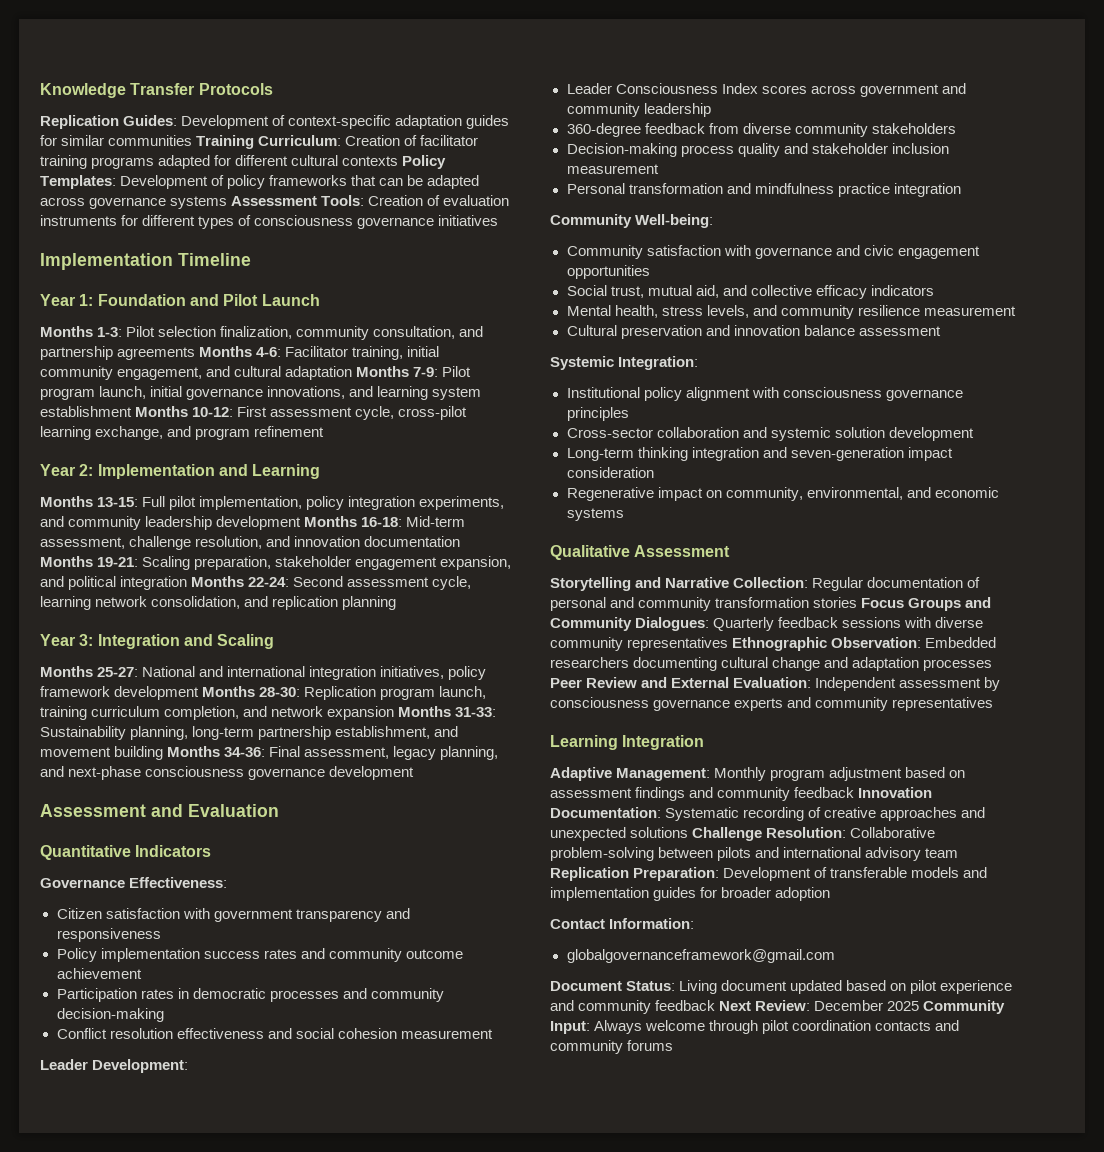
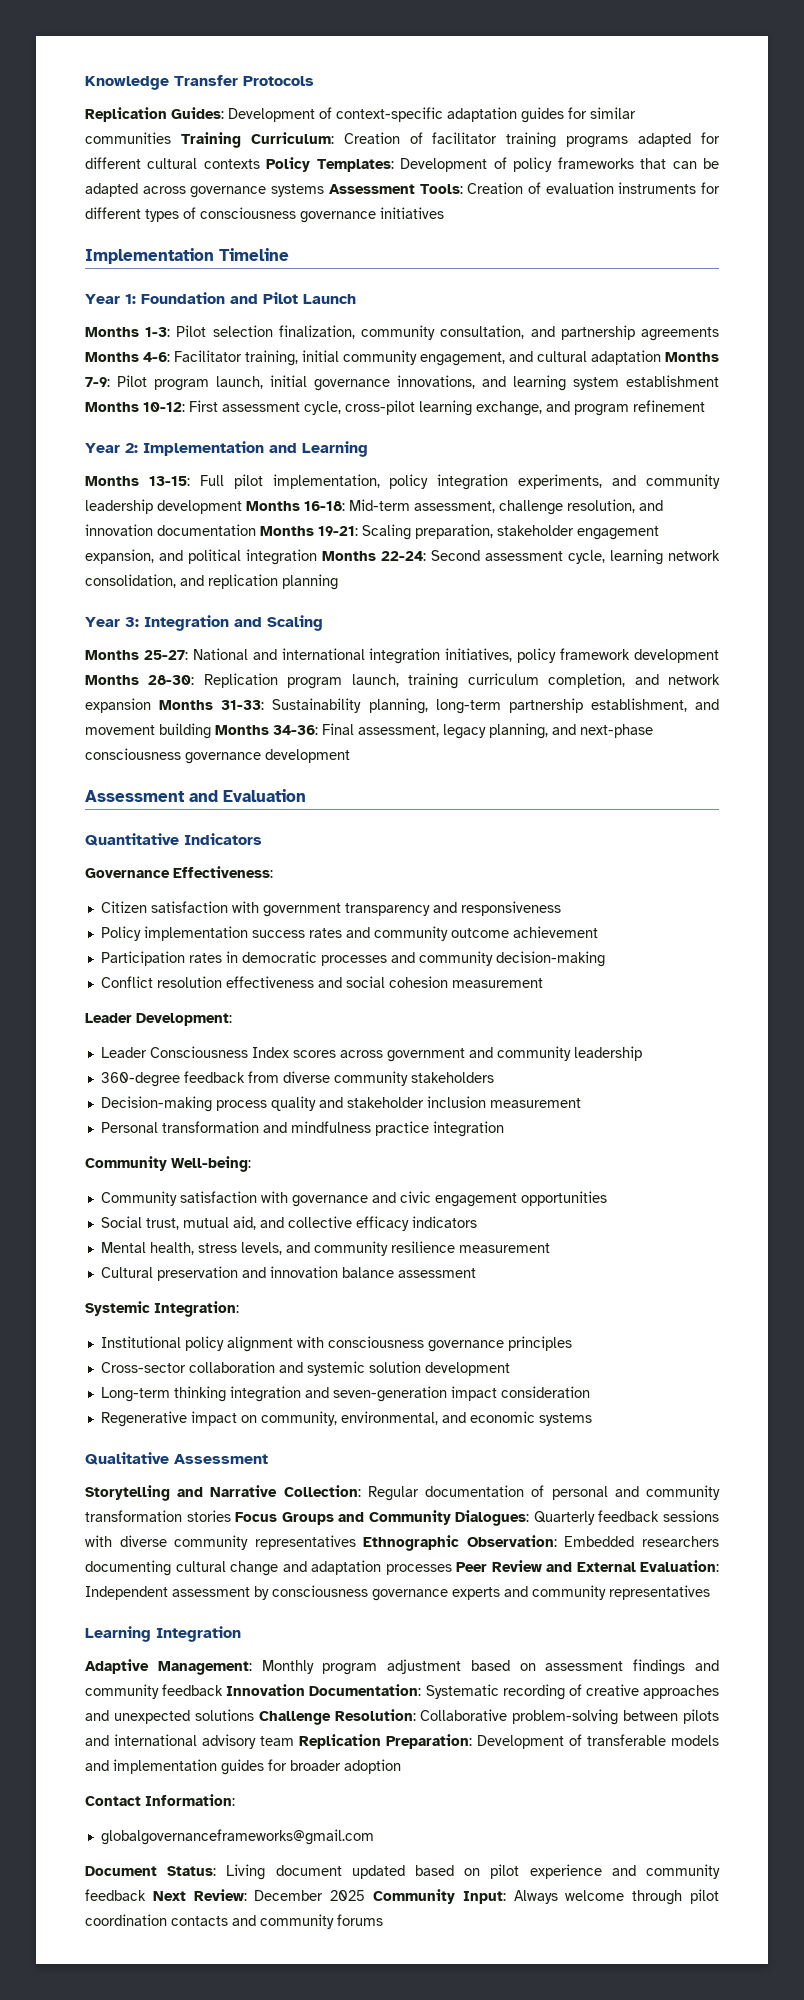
- globalgovernanceframework@gmail.com
+ globalgovernanceframeworks@gmail.com

